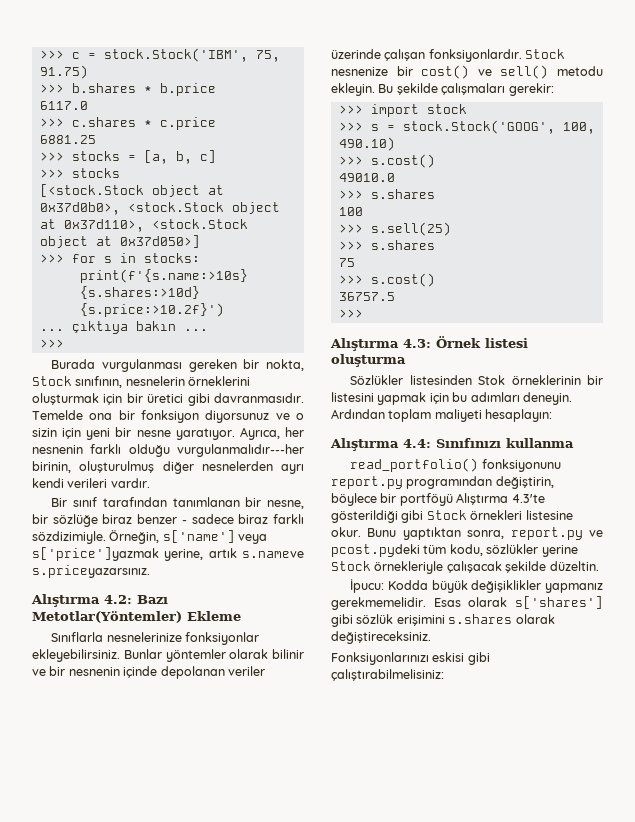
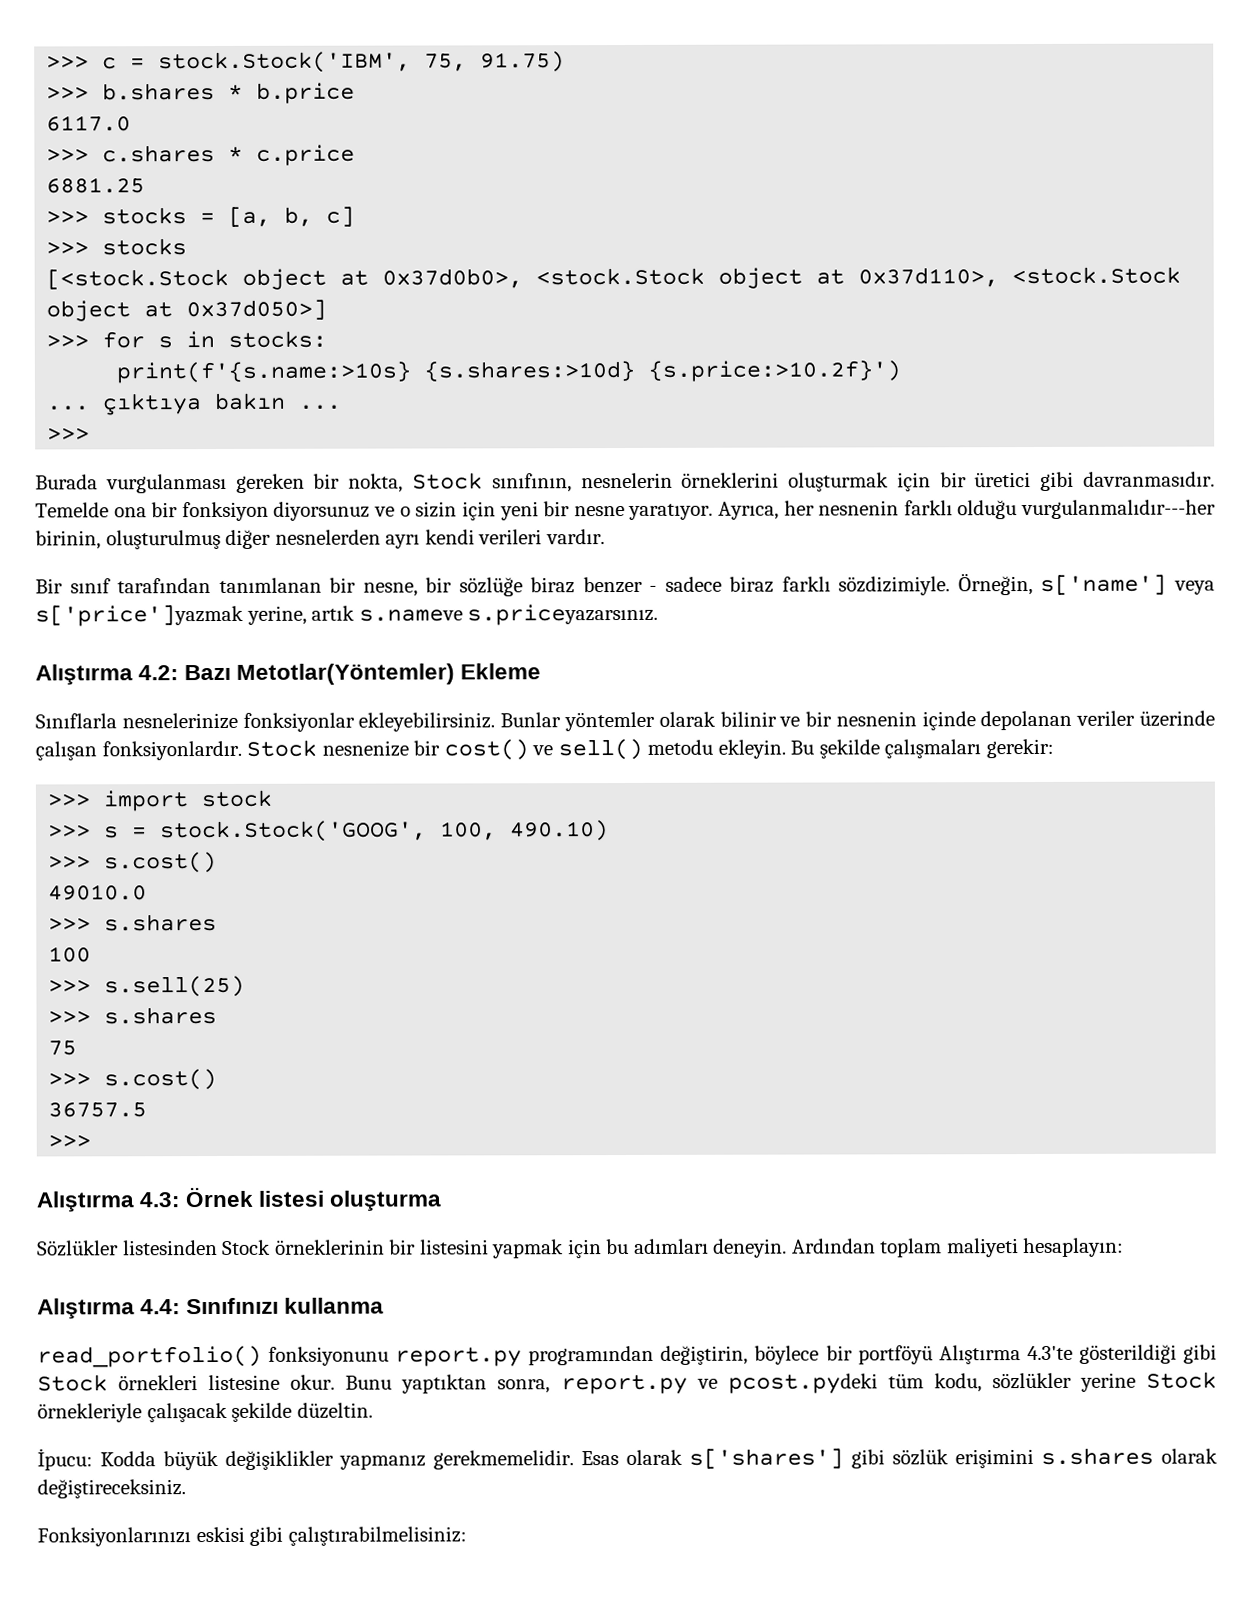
- Sözlükler listesinden Stok örneklerinin bir listesini yapmak için bu adımları deneyin.
+ Sözlükler listesinden Stock örneklerinin bir listesini yapmak için bu adımları deneyin.

